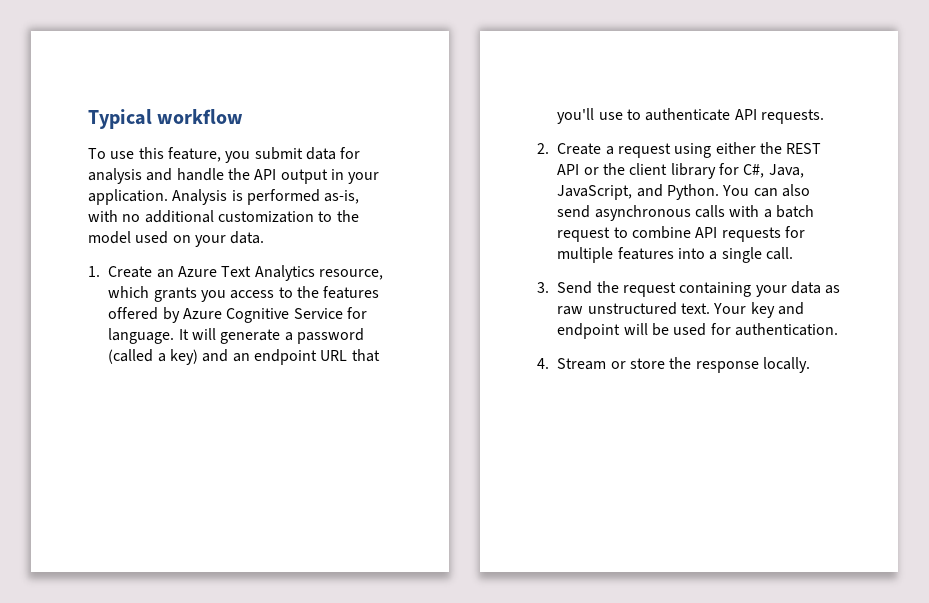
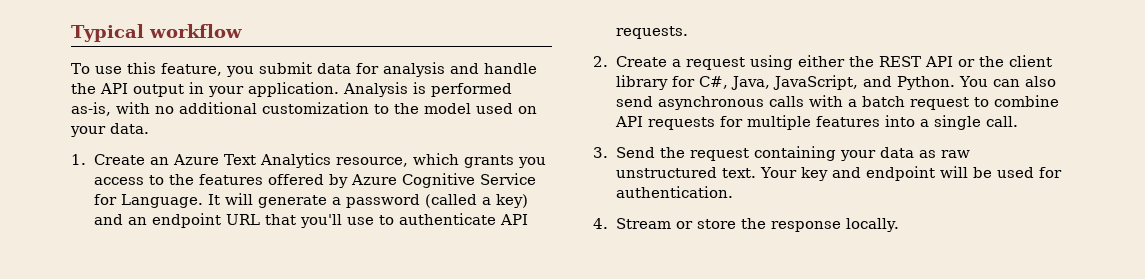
- 1. Create an Azure Text Analytics resource, which grants you access to the features offered by Azure Cognitive Service for language.
+ 1. Create an Azure Text Analytics resource, which grants you access to the features offered by Azure Cognitive Service for Language.

